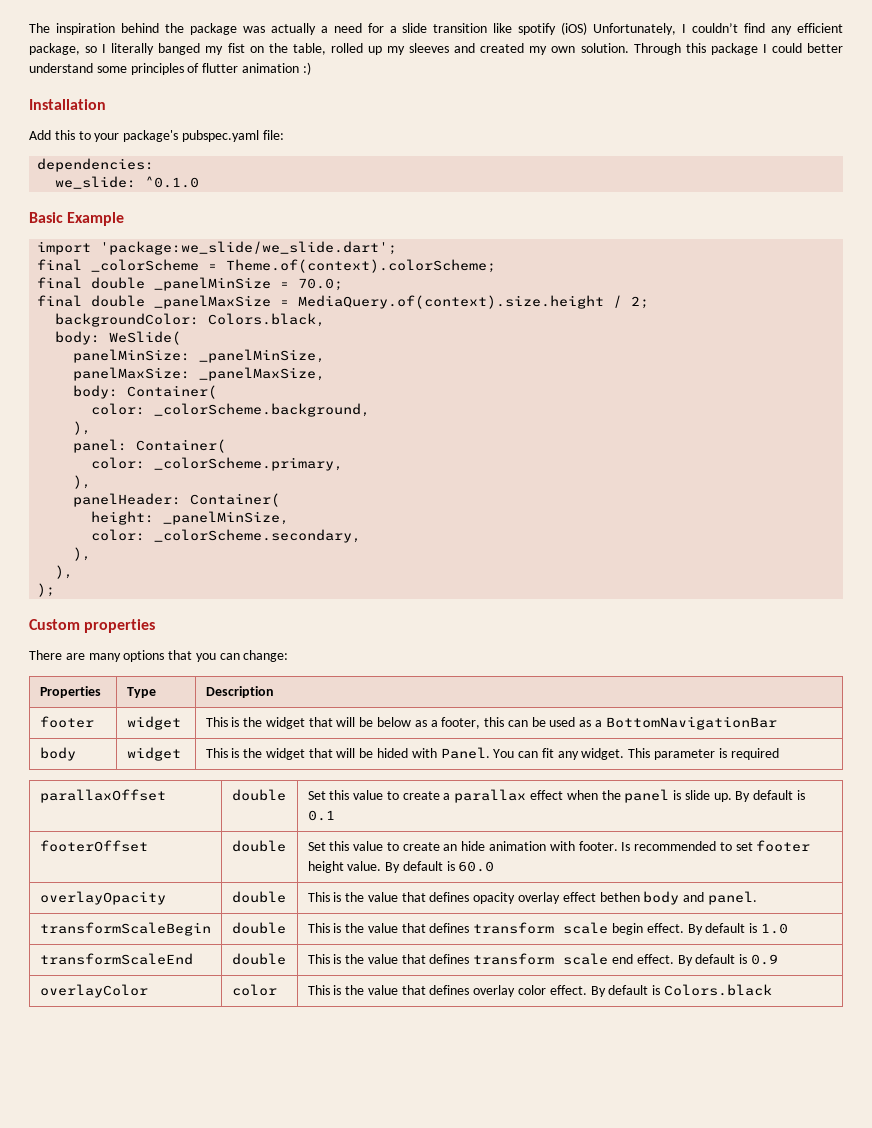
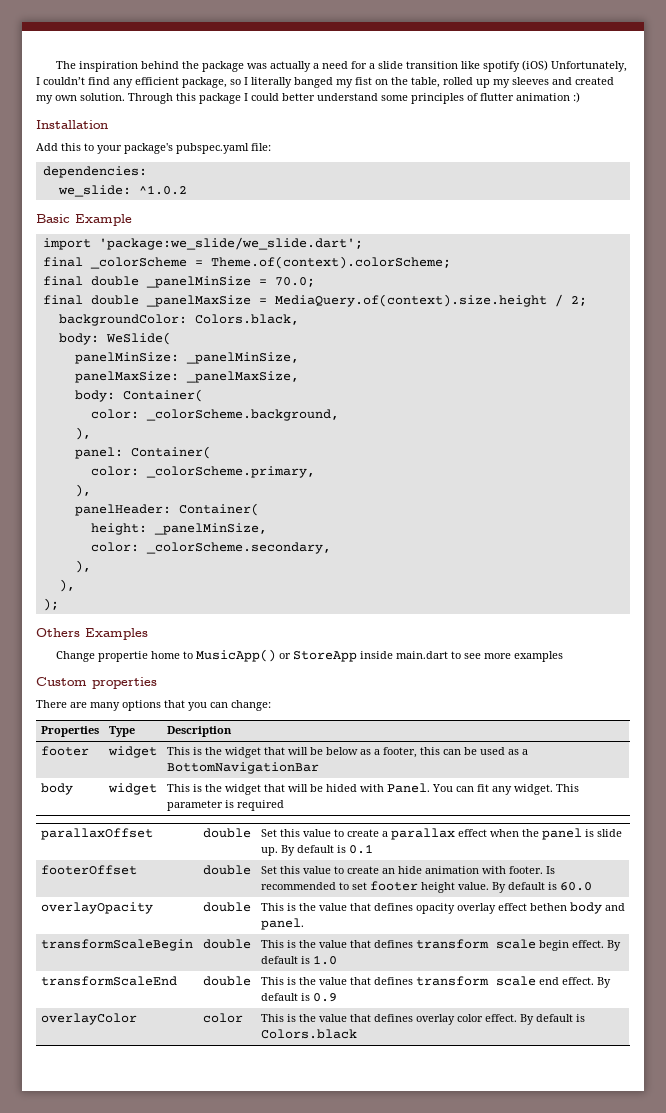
- we_slide: ^0.1.0
+ we_slide: ^1.0.2
+ Others Examples
+ Change propertie home to MusicApp() or StoreApp inside main.dart to see more examples

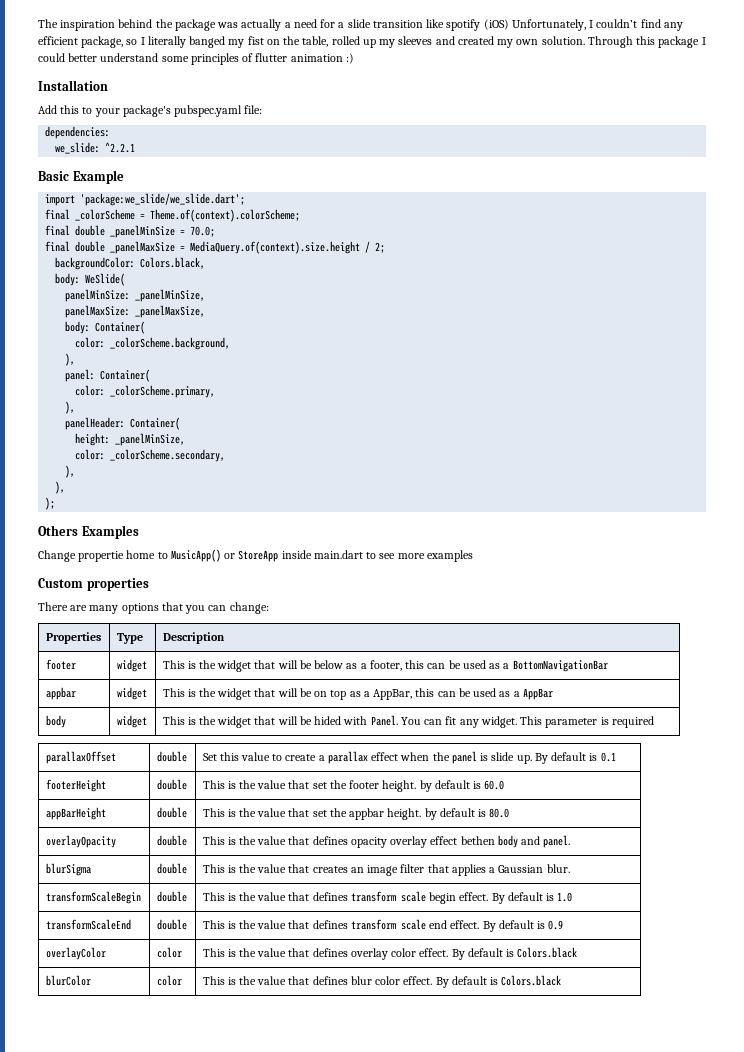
- we_slide: ^1.0.2
+ we_slide: ^2.2.1
+ appbar | widget | This is the widget that will be on top as a AppBar, this can be used as a AppBar
- footerOffset | double | Set this value to create an hide animation with footer. Is recommended to set footer height value. By default is 60.0
+ footerHeight | double | This is the value that set the footer height. by default is 60.0
+ appBarHeight | double | This is the value that set the appbar height. by default is 80.0
+ blurSigma | double | This is the value that creates an image filter that applies a Gaussian blur.
+ blurColor | color | This is the value that defines blur color effect. By default is Colors.black

